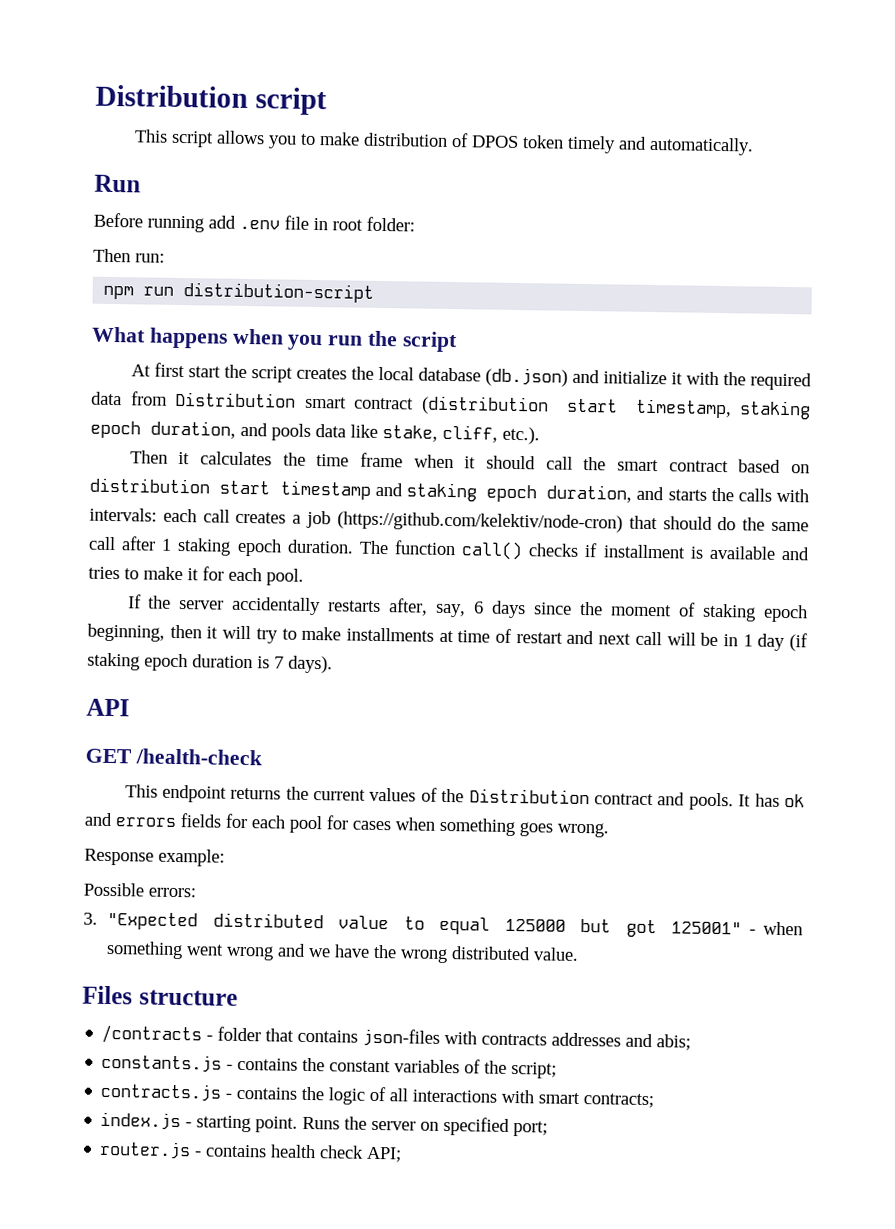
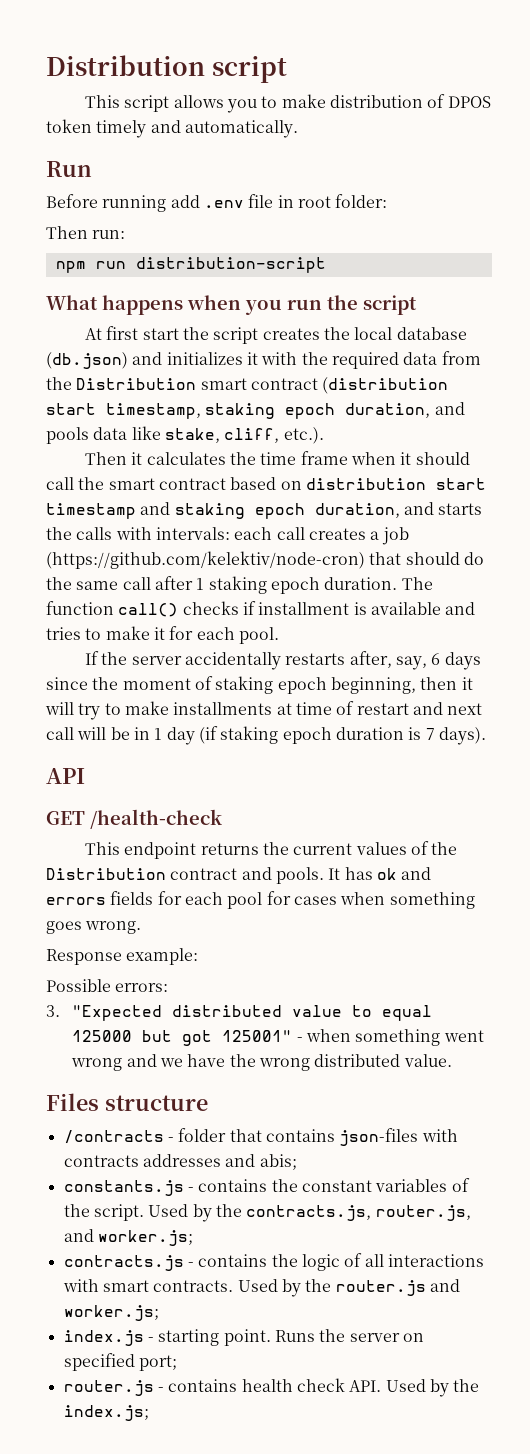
- At first start the script creates the local database (db.json) and initialize it with the required data from Distribution smart contract (distribution start timestamp, staking epoch duration, and pools data like stake, cliff, etc.).
+ At first start the script creates the local database (db.json) and initializes it with the required data from the Distribution smart contract (distribution start timestamp, staking epoch duration, and pools data like stake, cliff, etc.).
- constants.js - contains the constant variables of the script;
+ constants.js - contains the constant variables of the script. Used by the contracts.js, router.js, and worker.js;
- contracts.js - contains the logic of all interactions with smart contracts;
+ contracts.js - contains the logic of all interactions with smart contracts. Used by the router.js and worker.js;
- router.js - contains health check API;
+ router.js - contains health check API. Used by the index.js;

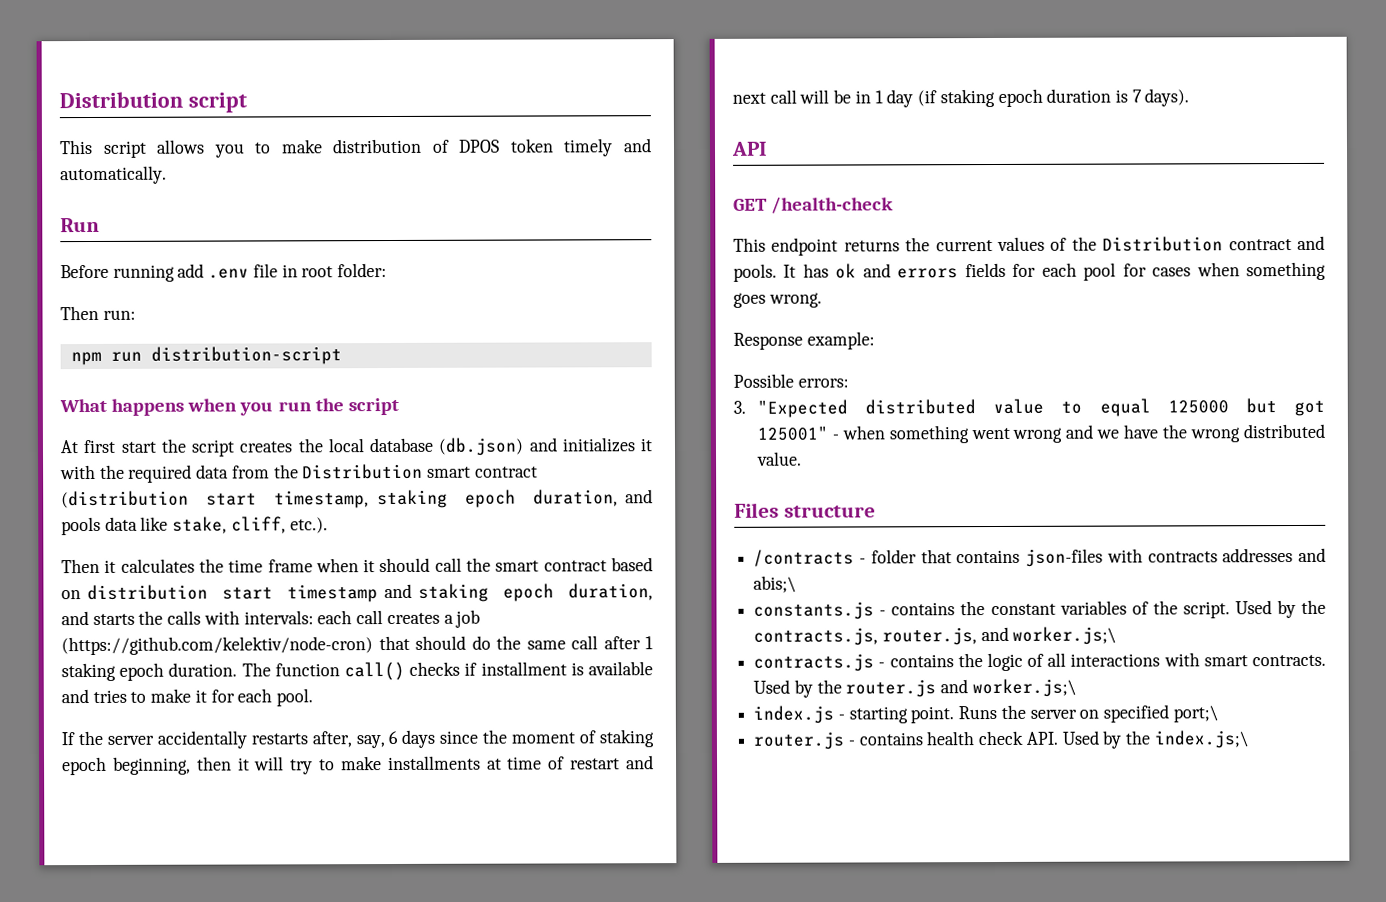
- /contracts - folder that contains json-files with contracts addresses and abis;
+ /contracts - folder that contains json-files with contracts addresses and abis;\
- Used by the contracts.js, router.js, and worker.js;
+ Used by the contracts.js, router.js, and worker.js;\
- Used by the router.js and worker.js;
+ Used by the router.js and worker.js;\
- Runs the server on specified port;
+ Runs the server on specified port;\
- router.js - contains health check API. Used by the index.js;
+ router.js - contains health check API. Used by the index.js;\

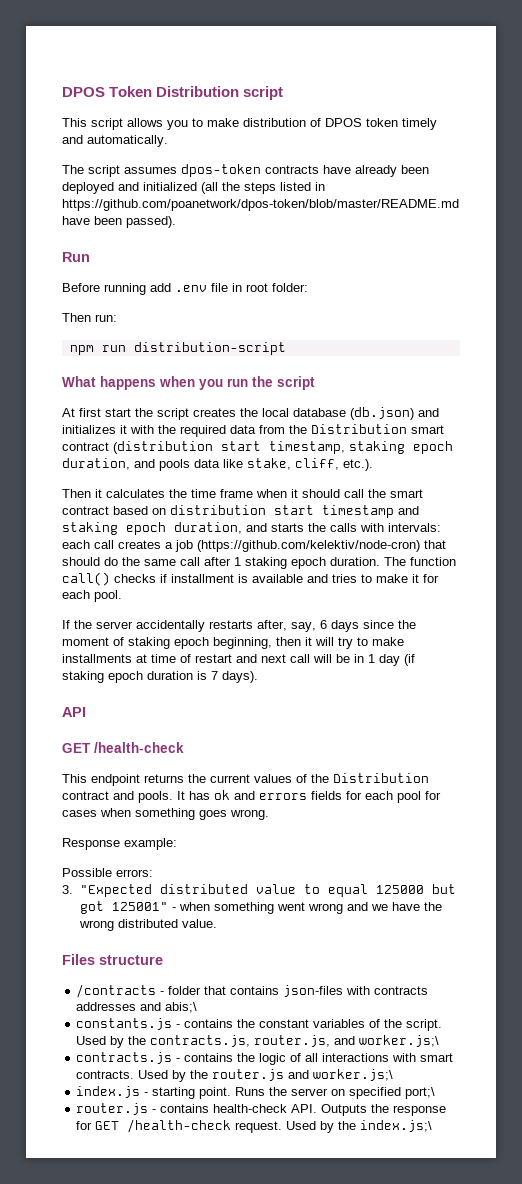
- Distribution script
+ DPOS Token Distribution script
+ The script assumes dpos-token contracts have already been deployed and initialized (all the steps listed in https://github.com/poanetwork/dpos-token/blob/master/README.md have been passed).
- router.js - contains health check API. Used by the index.js;\
+ router.js - contains health-check API. Outputs the response for GET /health-check request. Used by the index.js;\

